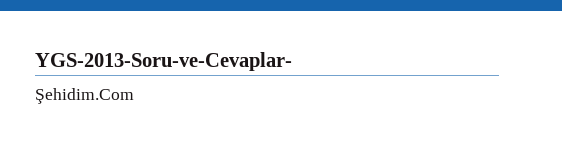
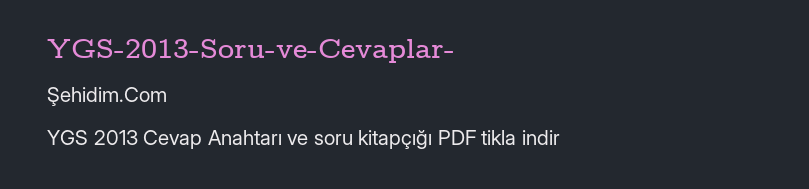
+ YGS 2013 Cevap Anahtarı ve soru kitapçığı PDF tikla indir

